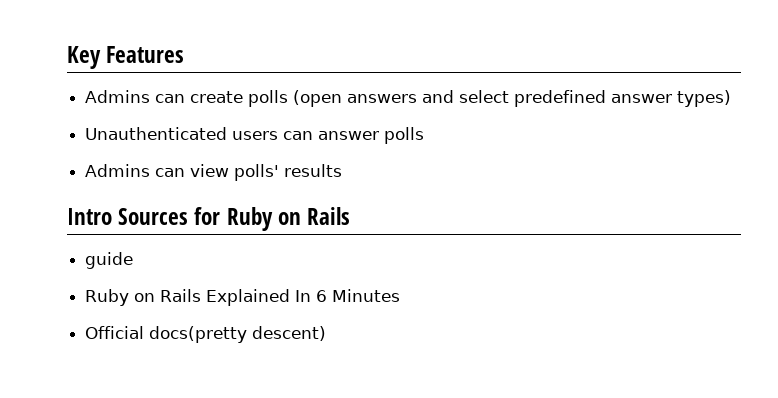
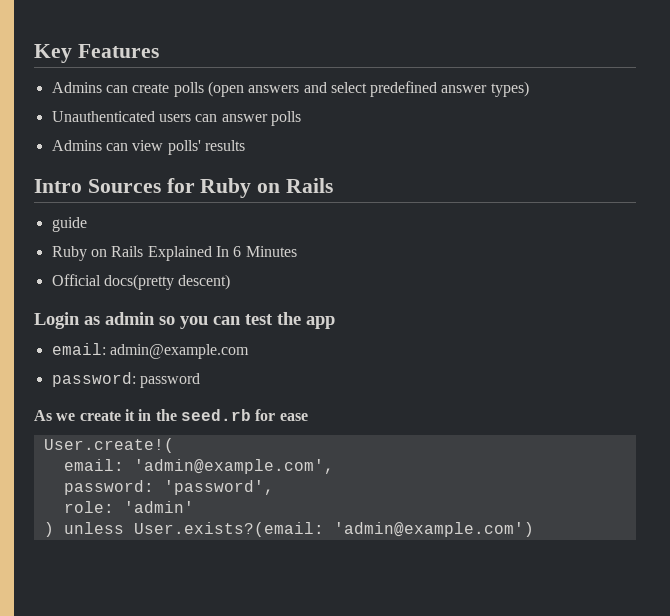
+ Login as admin so you can test the app
+ email: admin@example.com
+ password: password
+ As we create it in the seed.rb for ease
+ User.create!(
+ email: 'admin@example.com',
+ password: 'password',
+ role: 'admin'
+ ) unless User.exists?(email: 'admin@example.com')

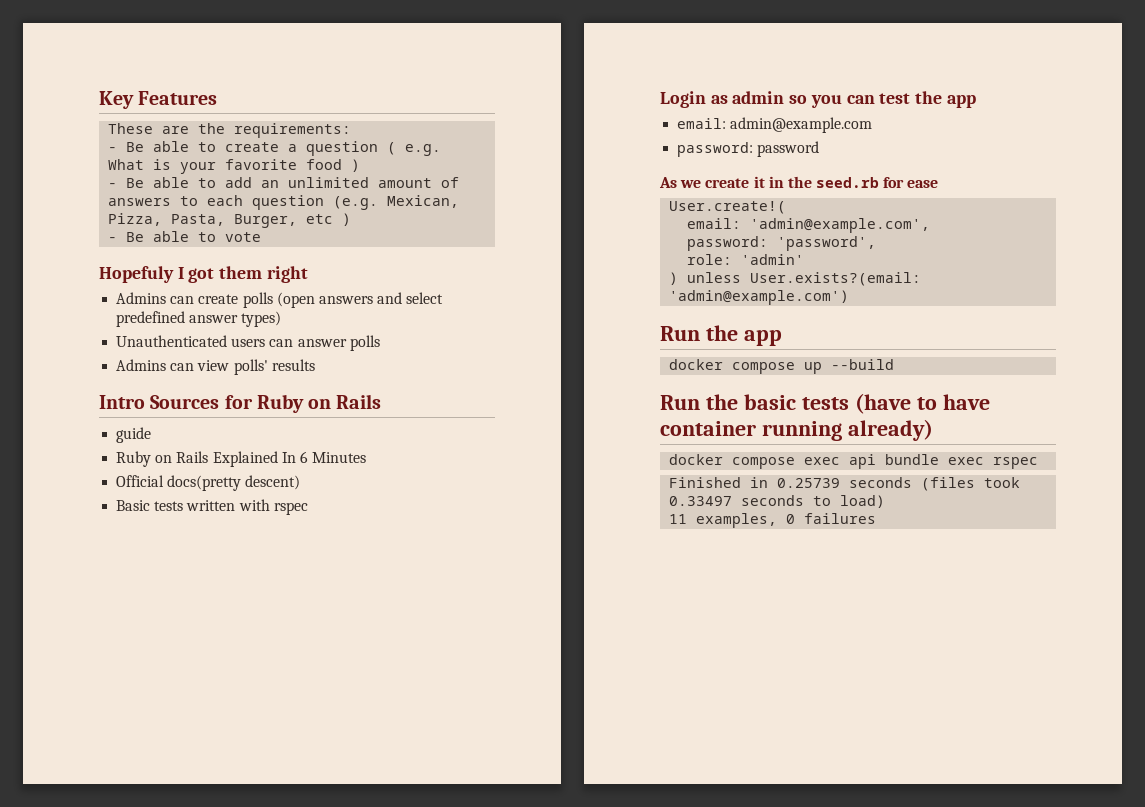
+ These are the requirements:
+ - Be able to create a question ( e.g. What is your favorite food )
+ - Be able to add an unlimited amount of answers to each question (e.g. Mexican, Pizza, Pasta, Burger, etc )
+ - Be able to vote
+ Hopefuly I got them right
+ Basic tests written with rspec
+ Run the app
+ docker compose up --build
+ Run the basic tests (have to have container running already)
+ docker compose exec api bundle exec rspec
+ Finished in 0.25739 seconds (files took 0.33497 seconds to load)
+ 11 examples, 0 failures

